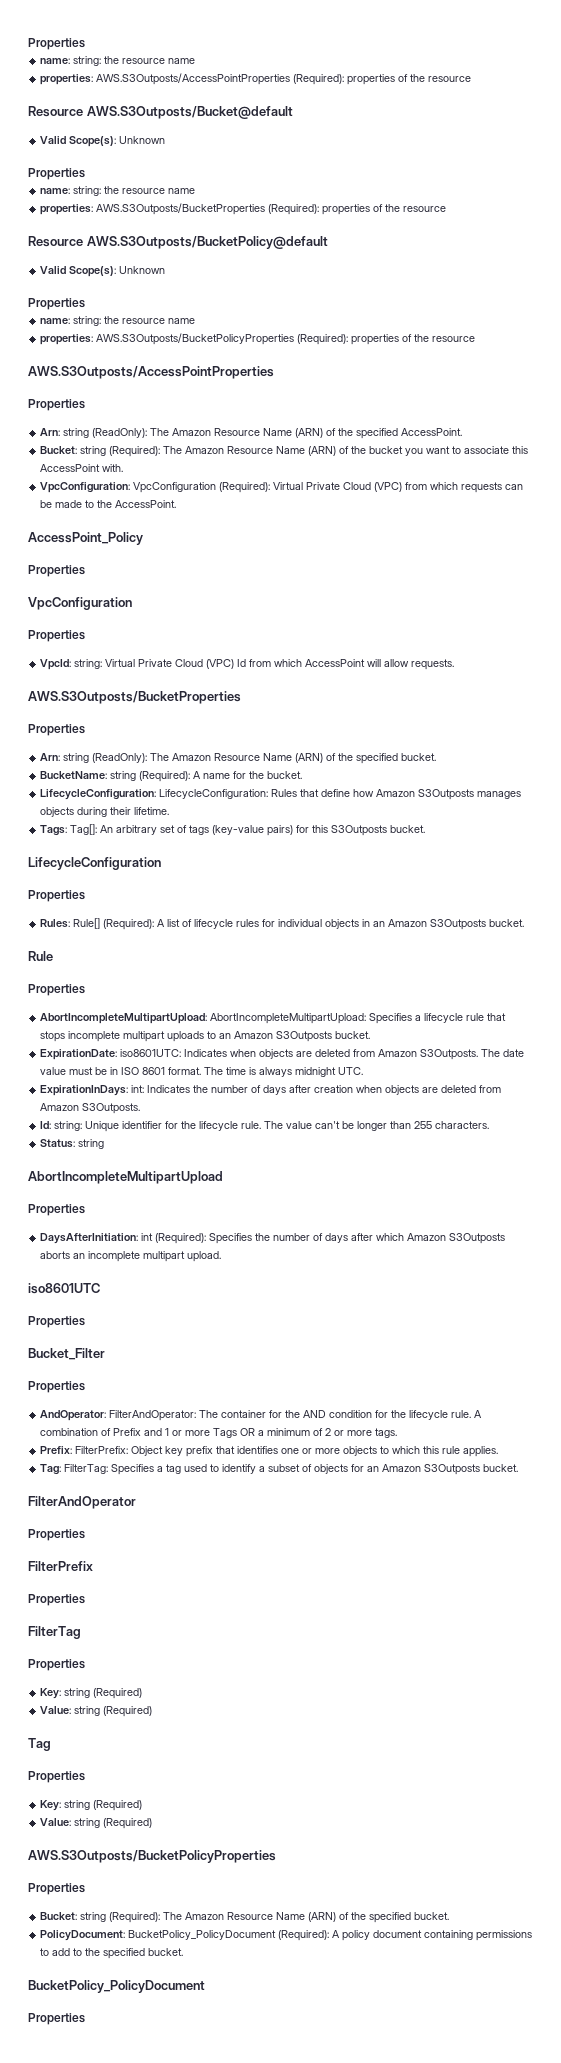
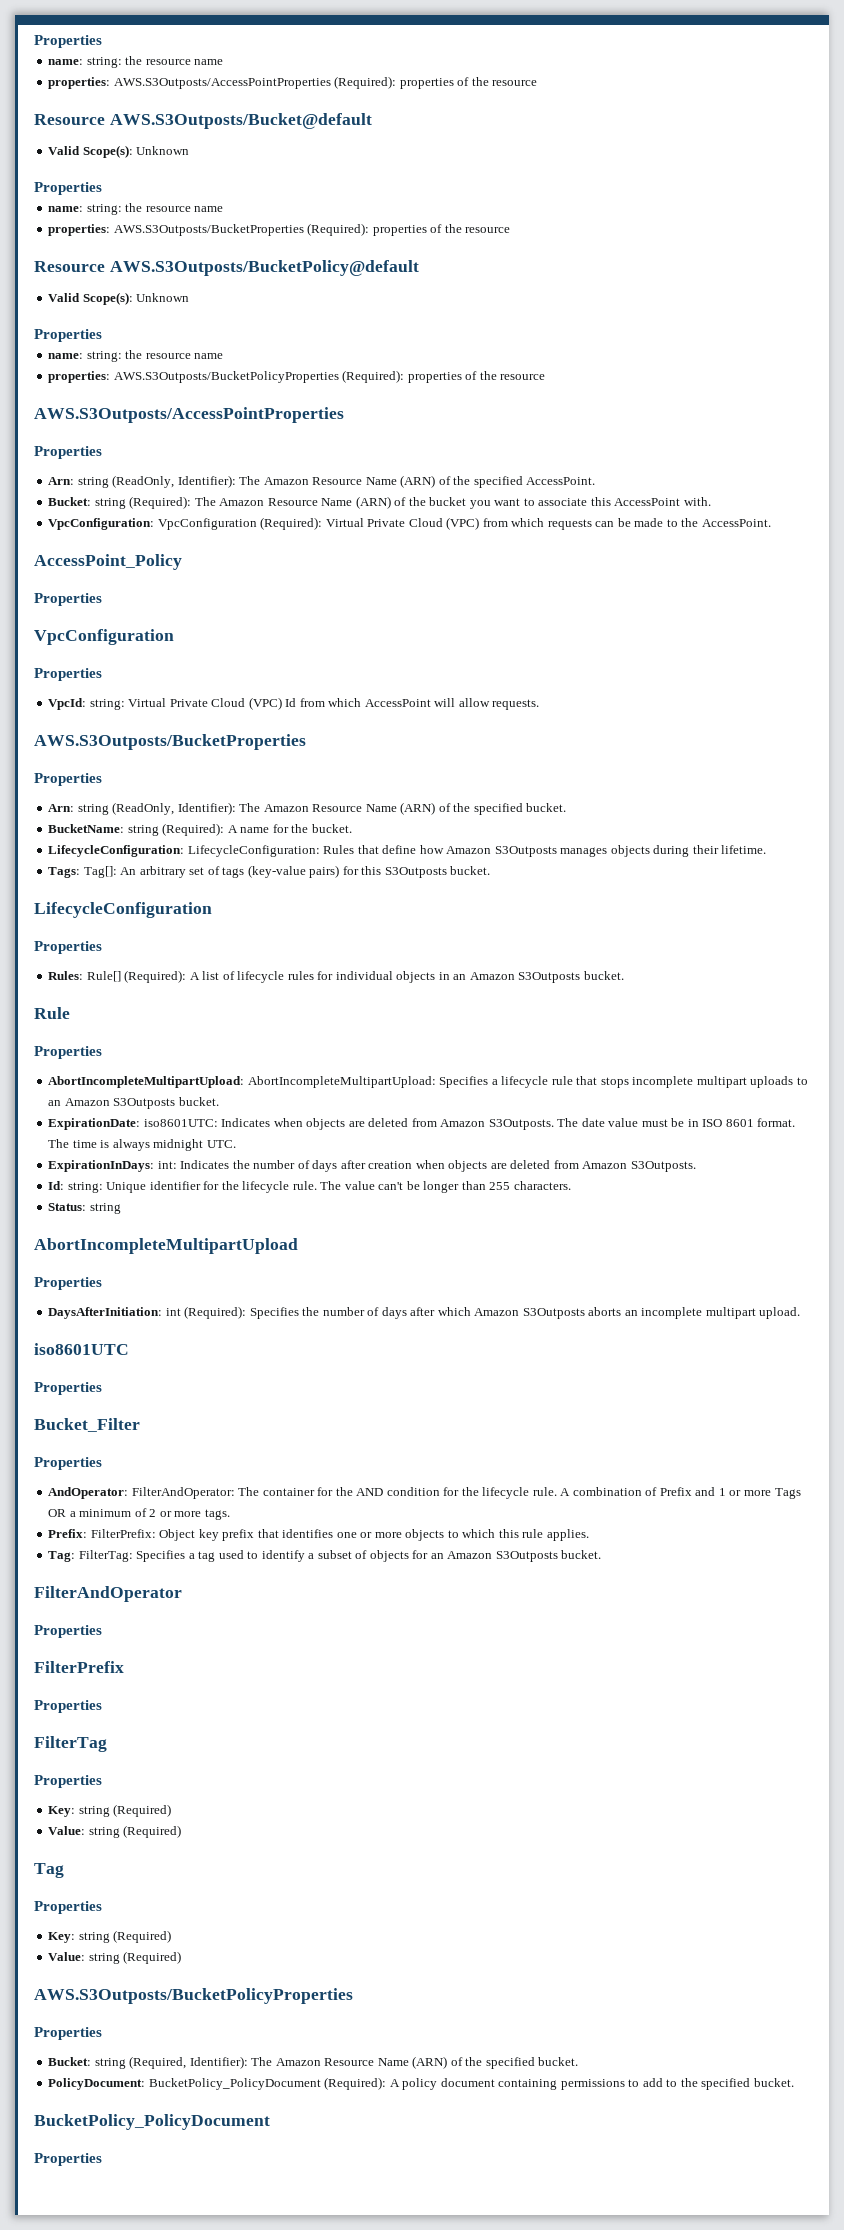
- Arn: string (ReadOnly): The Amazon Resource Name (ARN) of the specified AccessPoint.
+ Arn: string (ReadOnly, Identifier): The Amazon Resource Name (ARN) of the specified AccessPoint.
- Arn: string (ReadOnly): The Amazon Resource Name (ARN) of the specified bucket.
+ Arn: string (ReadOnly, Identifier): The Amazon Resource Name (ARN) of the specified bucket.
- Bucket: string (Required): The Amazon Resource Name (ARN) of the specified bucket.
+ Bucket: string (Required, Identifier): The Amazon Resource Name (ARN) of the specified bucket.

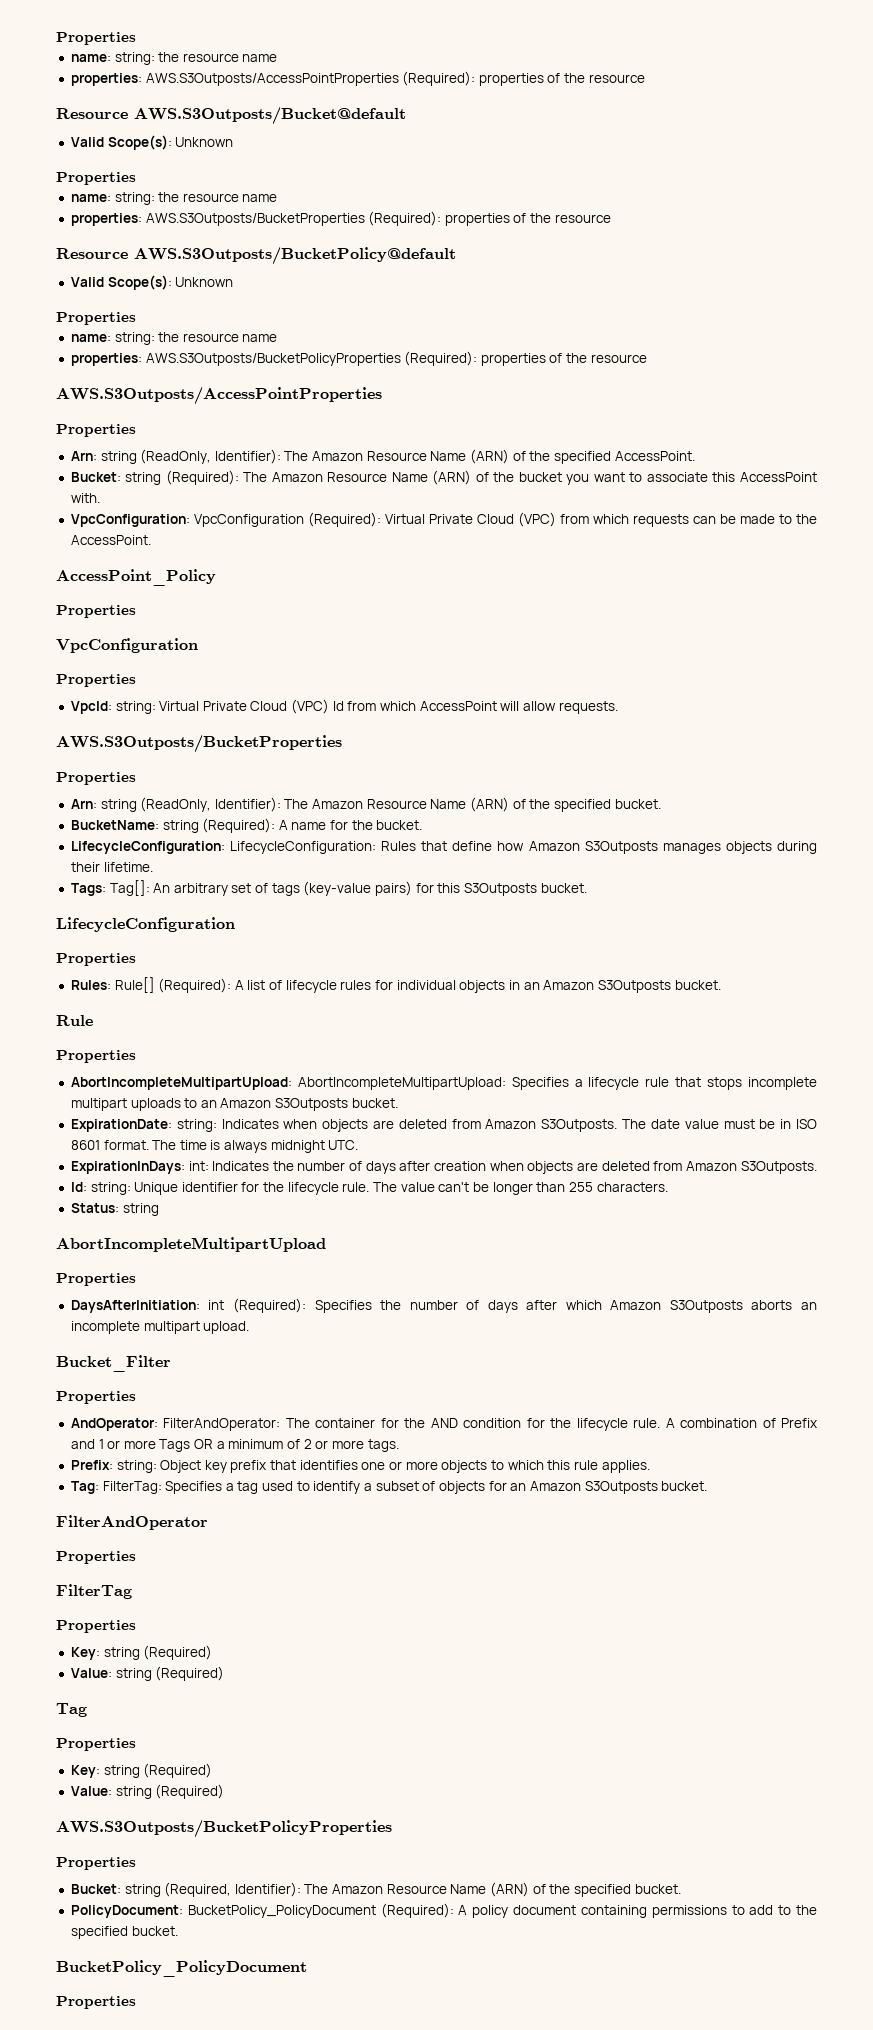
- ExpirationDate: iso8601UTC: Indicates when objects are deleted from Amazon S3Outposts.
+ ExpirationDate: string: Indicates when objects are deleted from Amazon S3Outposts.
- iso8601UTC
- Properties
- Prefix: FilterPrefix: Object key prefix that identifies one or more objects to which this rule applies.
+ Prefix: string: Object key prefix that identifies one or more objects to which this rule applies.
- FilterPrefix
- Properties

